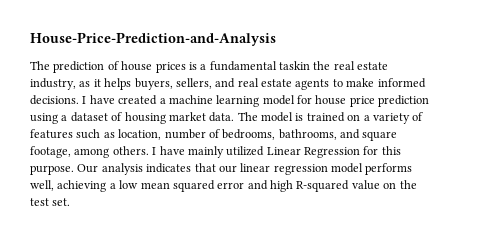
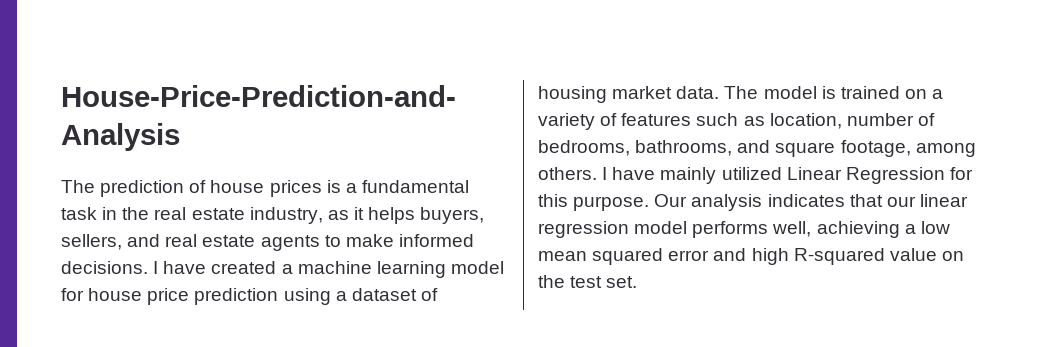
- The prediction of house prices is a fundamental taskin the real estate industry, as it helps buyers, sellers, and real estate agents to make informed decisions.
+ The prediction of house prices is a fundamental task in the real estate industry, as it helps buyers, sellers, and real estate agents to make informed decisions.

